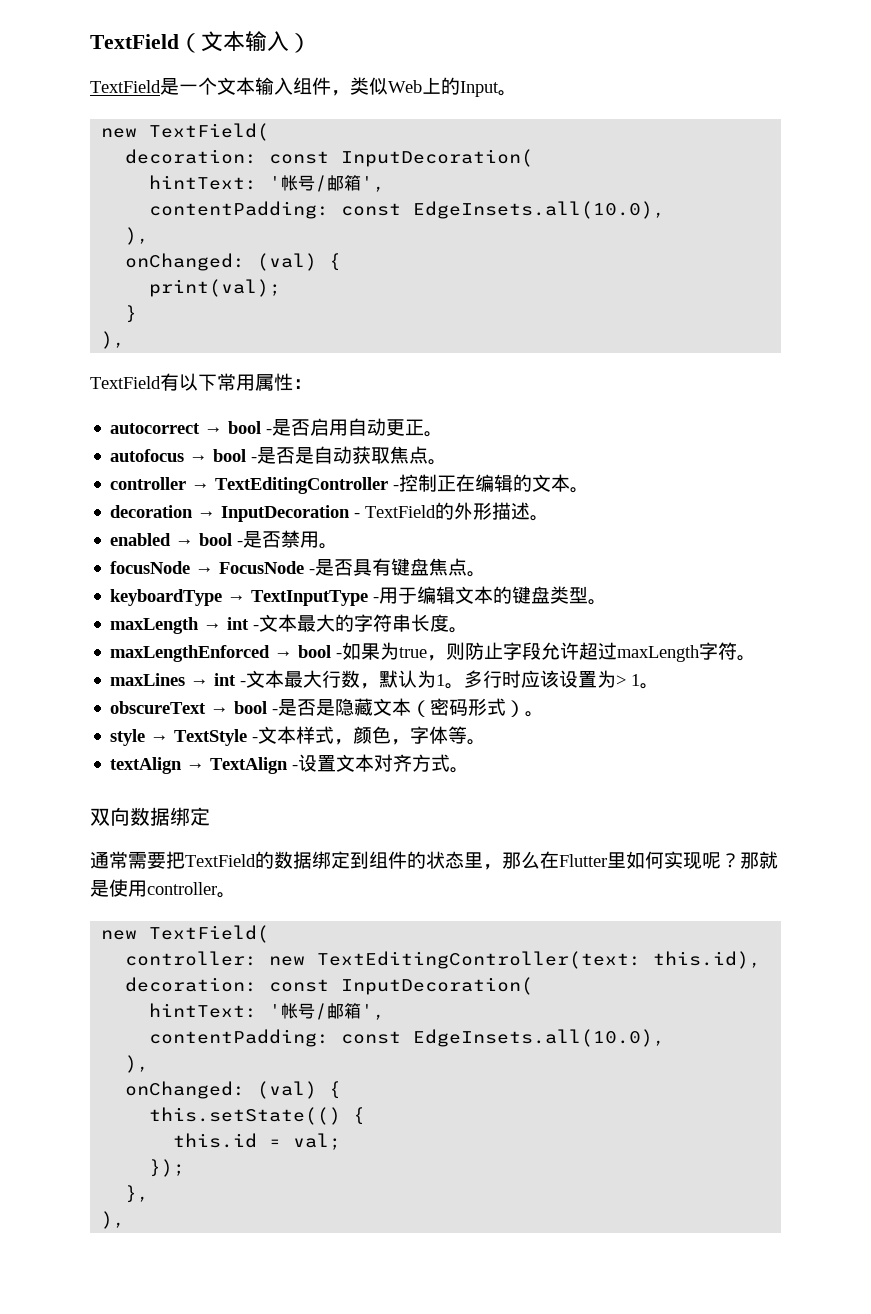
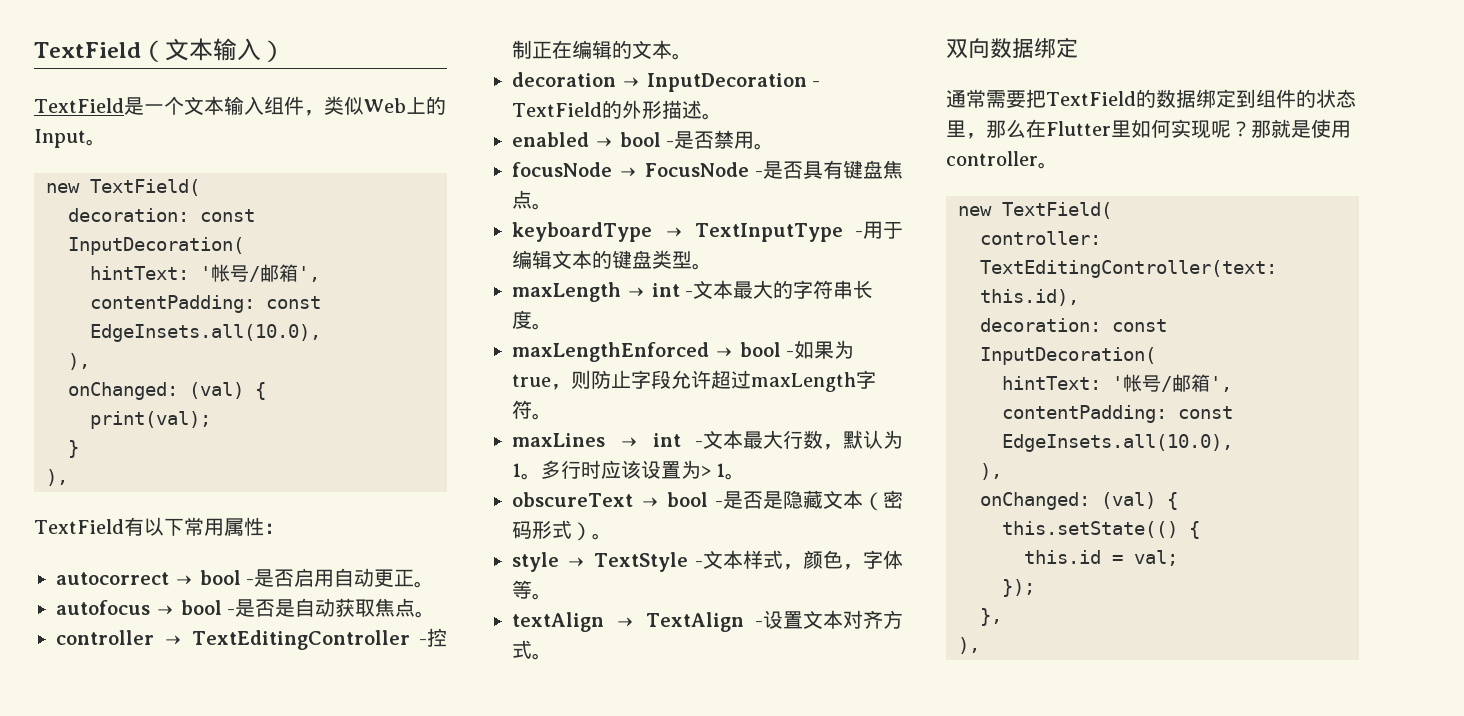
- controller: new TextEditingController(text: this.id),
+ controller: TextEditingController(text: this.id),

